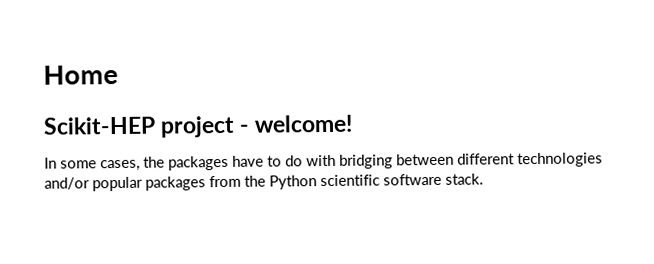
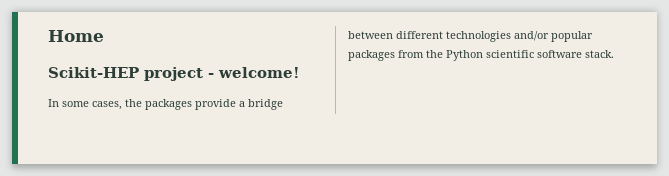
- In some cases, the packages have to do with bridging between different technologies and/or popular packages from the Python scientific software stack.
+ In some cases, the packages provide a bridge between different technologies and/or popular packages from the Python scientific software stack.

